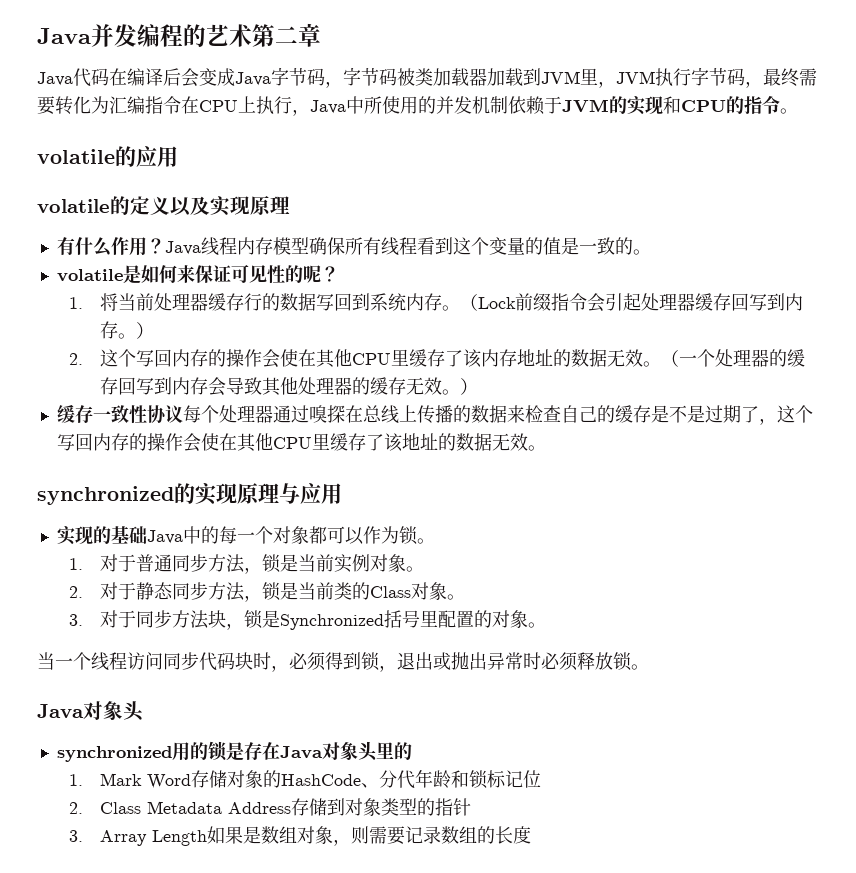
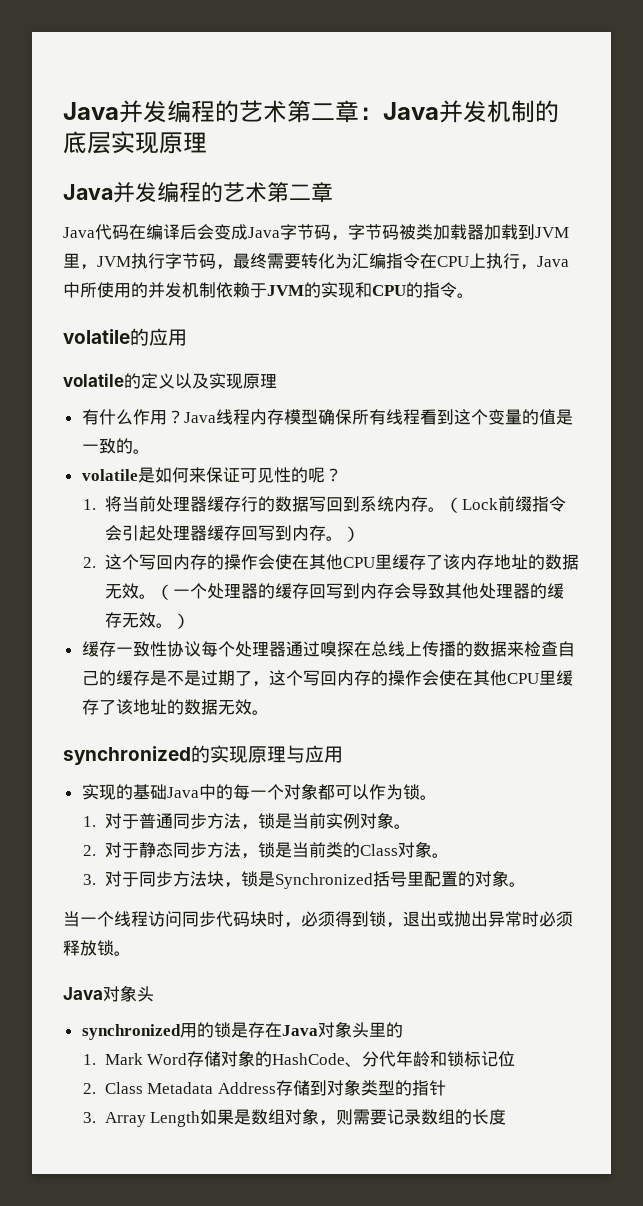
+ Java并发编程的艺术第二章：Java并发机制的底层实现原理

